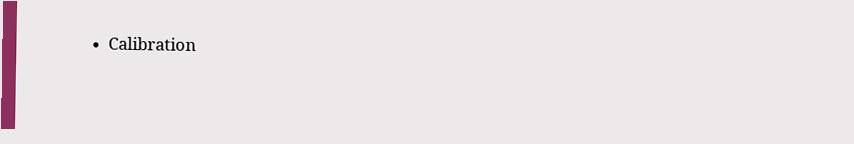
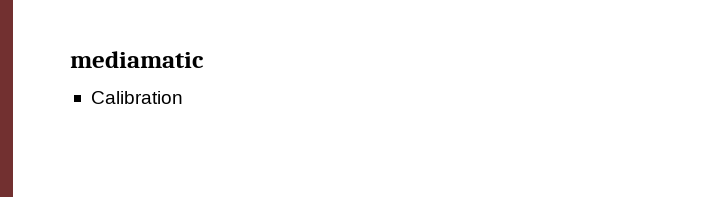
+ mediamatic

